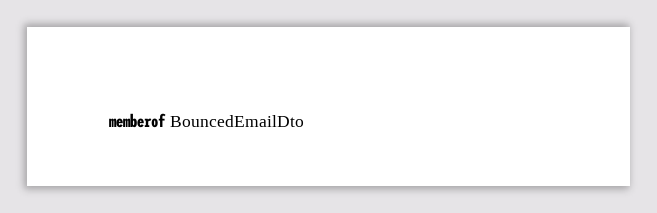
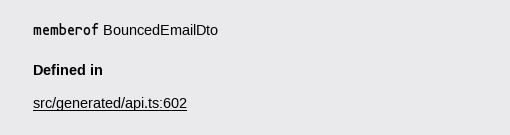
+ Defined in
+ src/generated/api.ts:602

